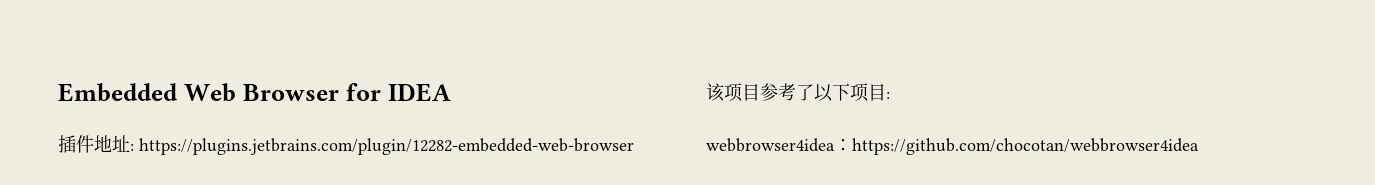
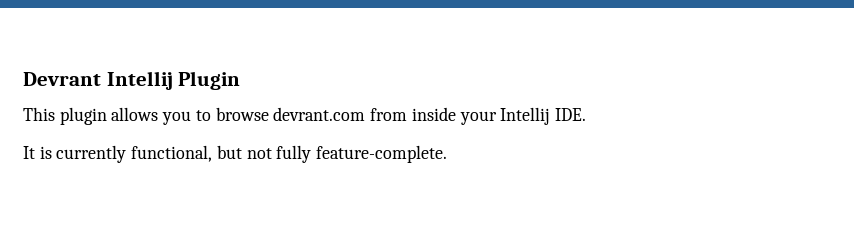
- Embedded Web Browser for IDEA
- 插件地址: https://plugins.jetbrains.com/plugin/12282-embedded-web-browser
- 该项目参考了以下项目:
- webbrowser4idea：https://github.com/chocotan/webbrowser4idea
+ Devrant Intellij Plugin
+ This plugin allows you to browse devrant.com from inside your Intellij IDE.
+ It is currently functional, but not fully feature-complete.

